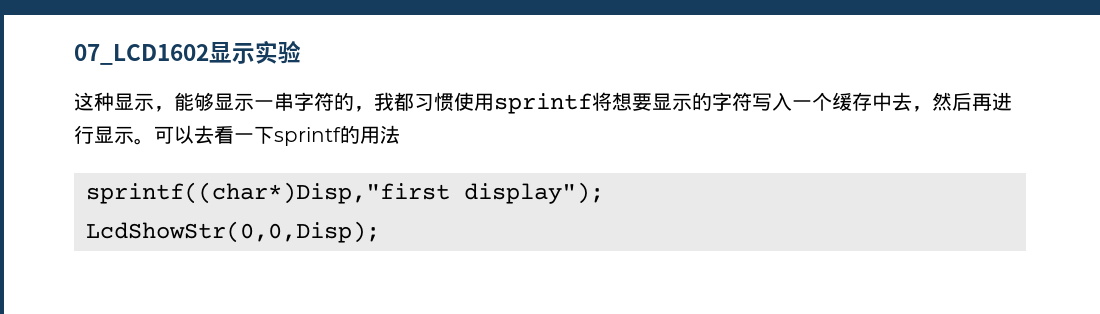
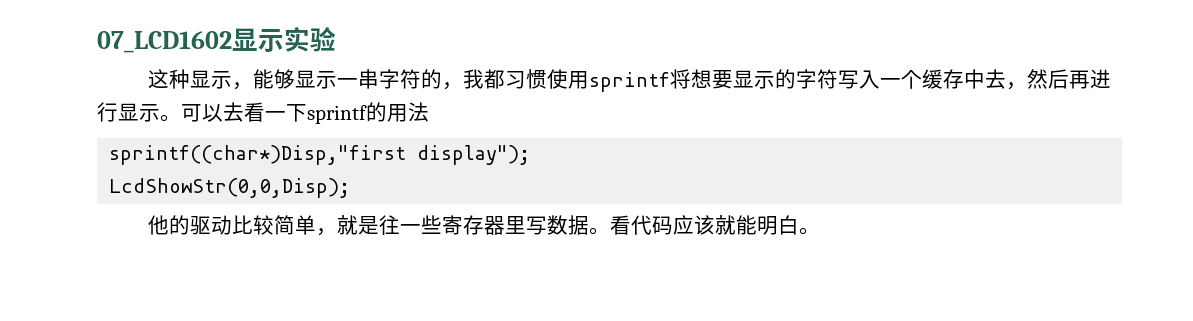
+ 他的驱动比较简单，就是往一些寄存器里写数据。看代码应该就能明白。

